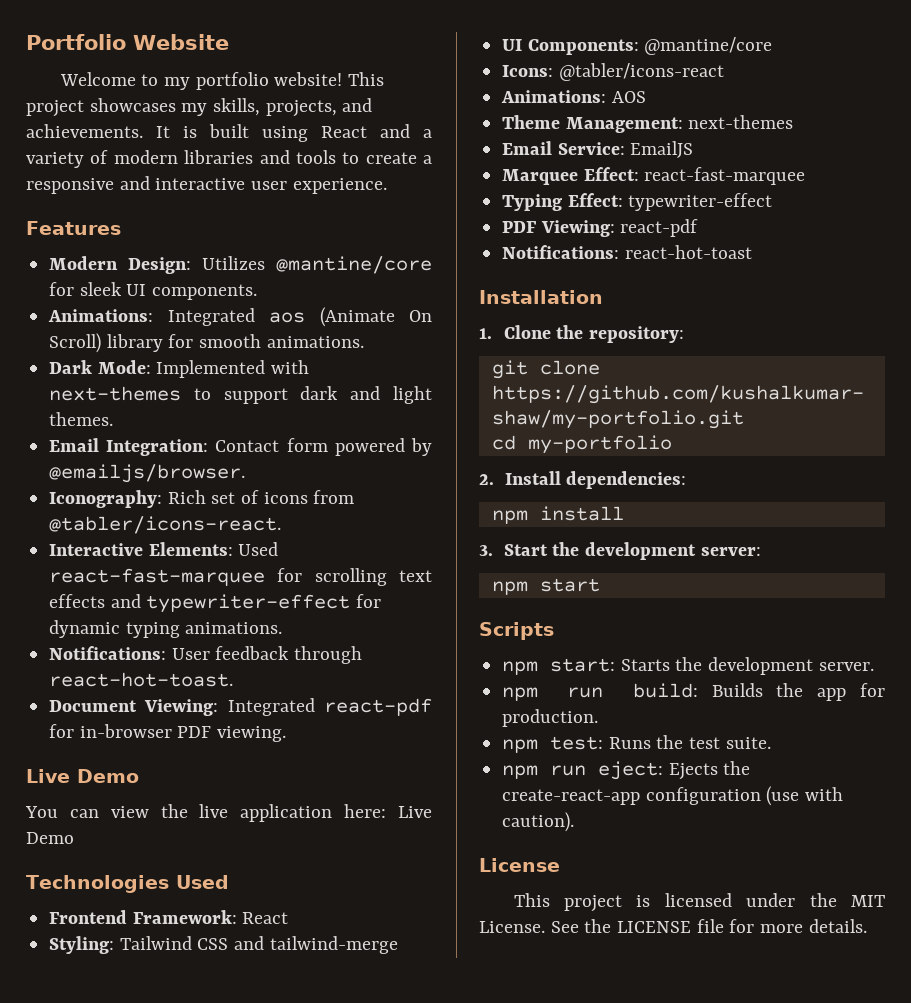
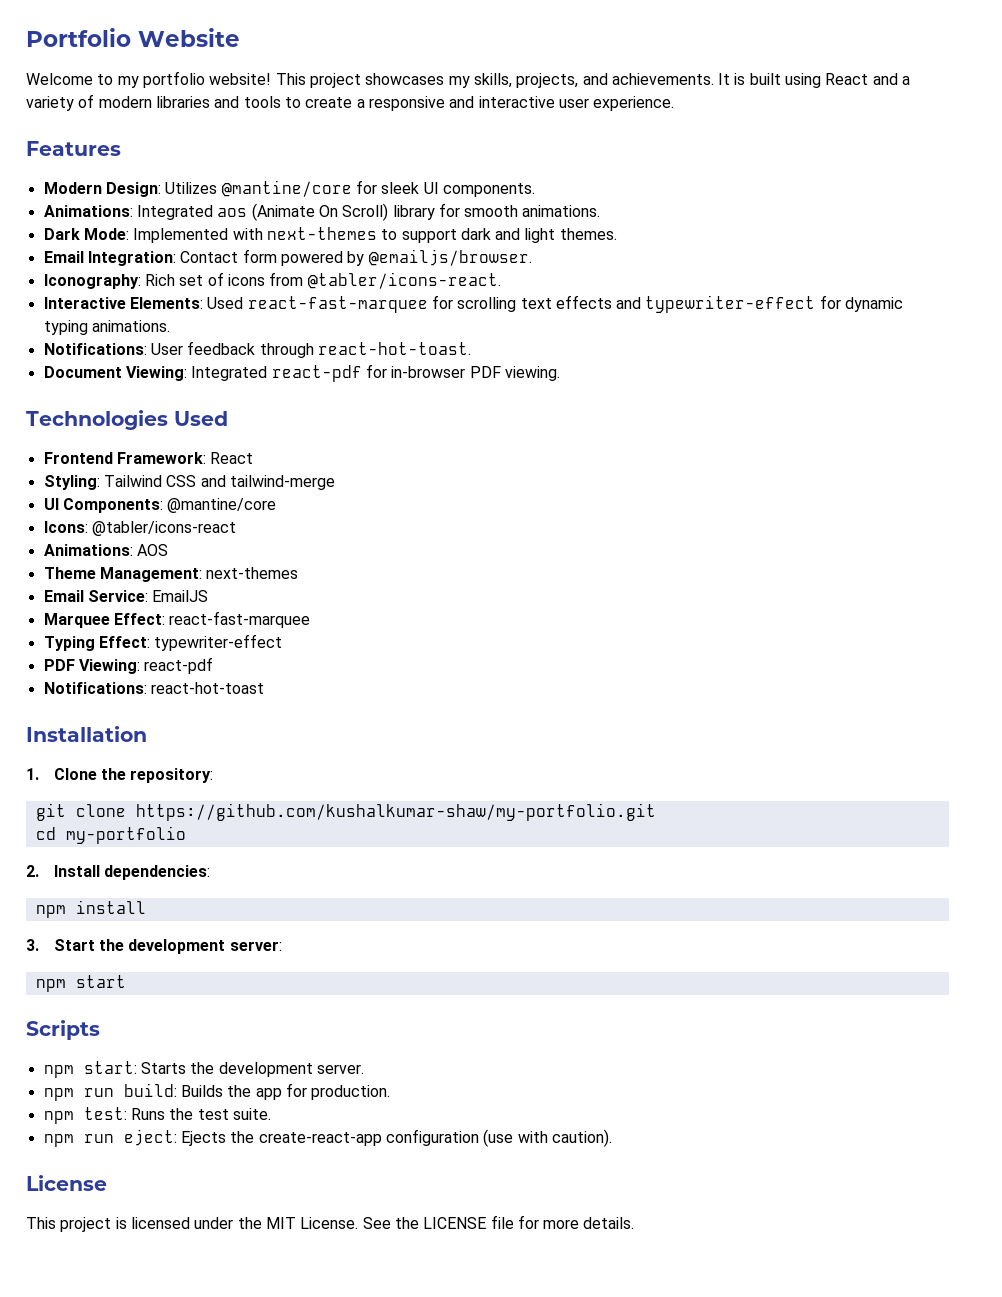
  Document Viewing: Integrated react-pdf for in-browser PDF viewing.
- Live Demo
- You can view the live application here: Live Demo

